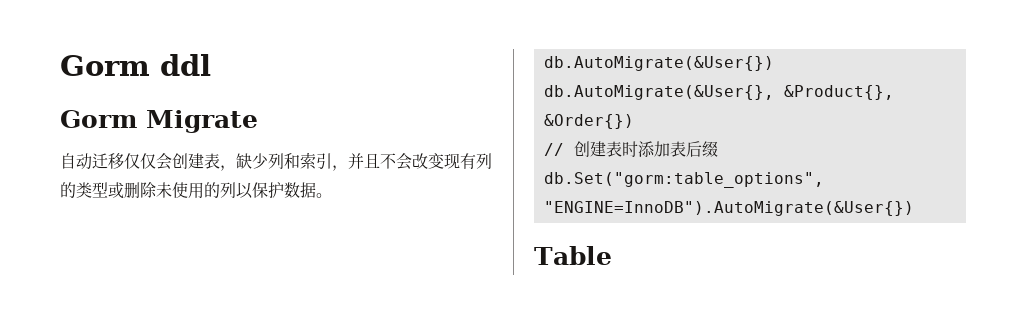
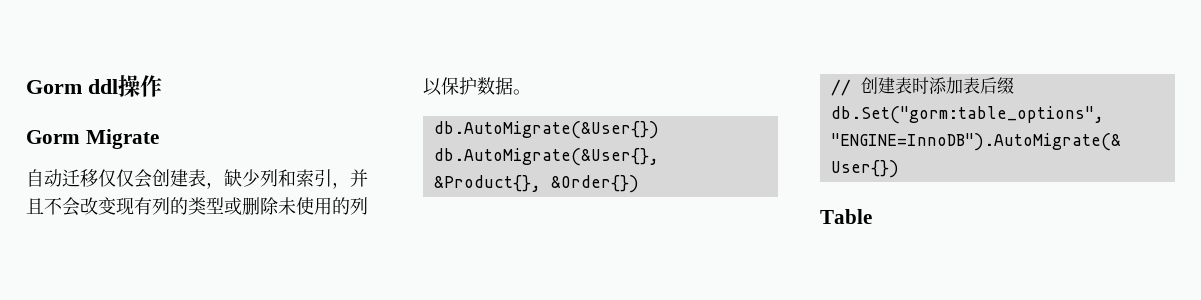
- Gorm ddl
+ Gorm ddl操作

